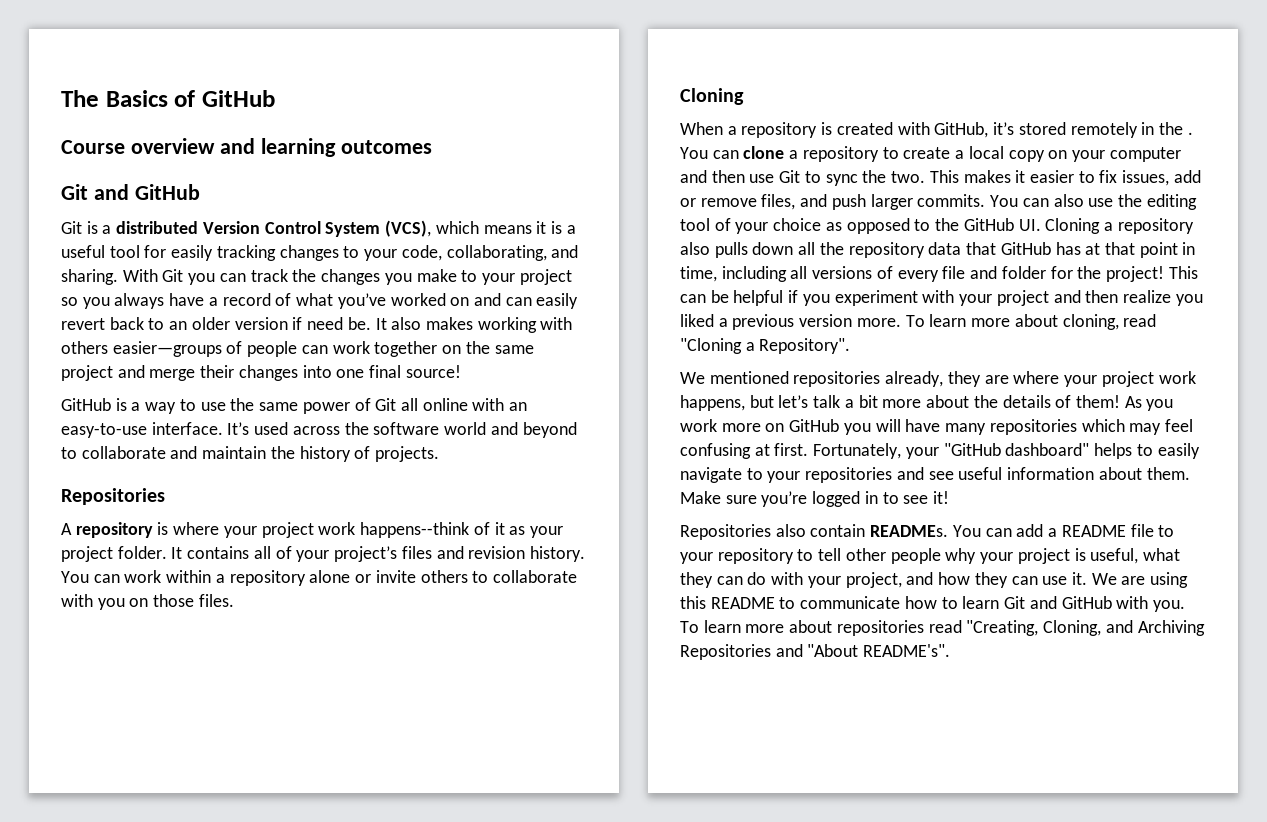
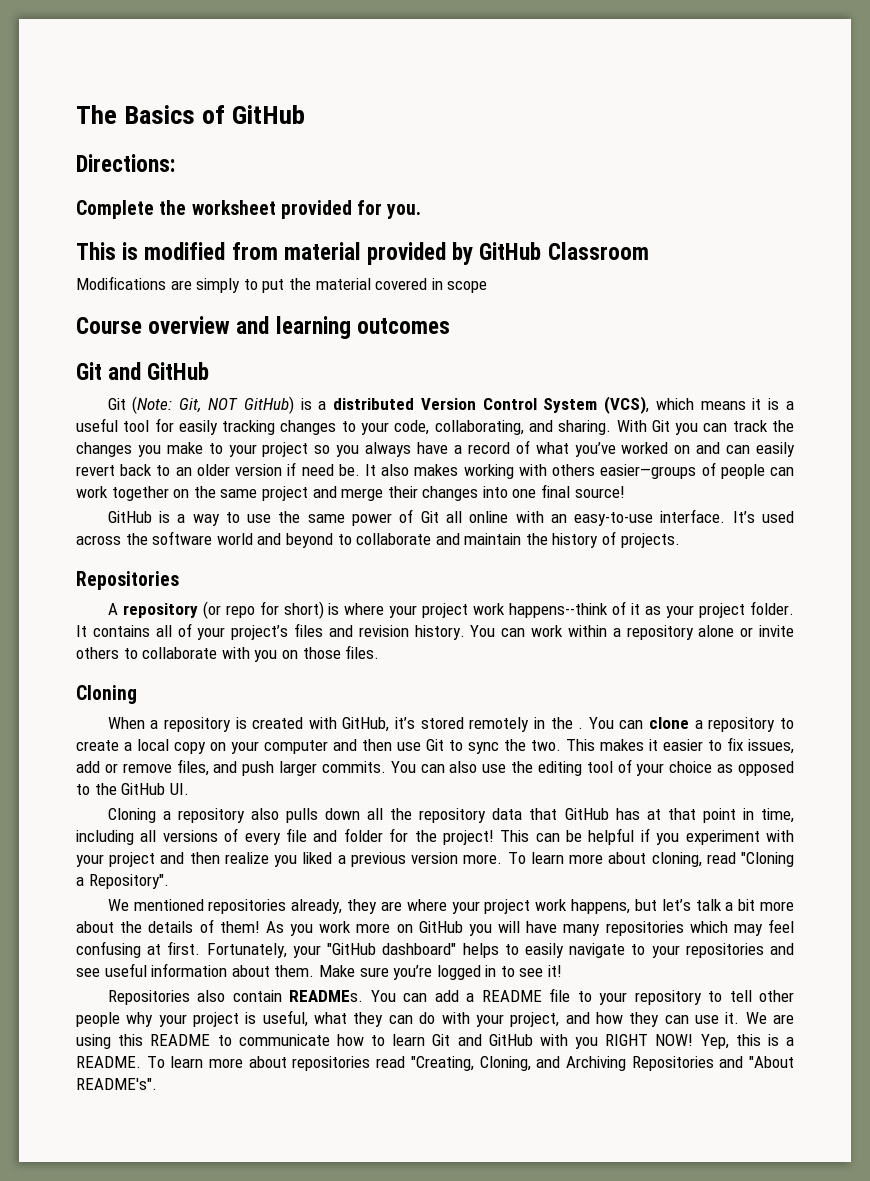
+ Directions:
+ Complete the worksheet provided for you.
+ This is modified from material provided by GitHub Classroom
+ Modifications are simply to put the material covered in scope
- Git is a distributed Version Control System (VCS), which means it is a useful tool for easily tracking changes to your code, collaborating, and sharing.
+ Git (Note: Git, NOT GitHub) is a distributed Version Control System (VCS), which means it is a useful tool for easily tracking changes to your code, collaborating, and sharing.
- A repository is where your project work happens--think of it as your project folder.
+ A repository (or repo for short) is where your project work happens--think of it as your project folder.
- You can also use the editing tool of your choice as opposed to the GitHub UI. Cloning a repository also pulls down all the repository data that GitHub has at that point in time, including all versions of every file and folder for the project!
+ You can also use the editing tool of your choice as opposed to the GitHub UI.
+ Cloning a repository also pulls down all the repository data that GitHub has at that point in time, including all versions of every file and folder for the project!
- We are using this README to communicate how to learn Git and GitHub with you.
+ We are using this README to communicate how to learn Git and GitHub with you RIGHT NOW! Yep, this is a README.

